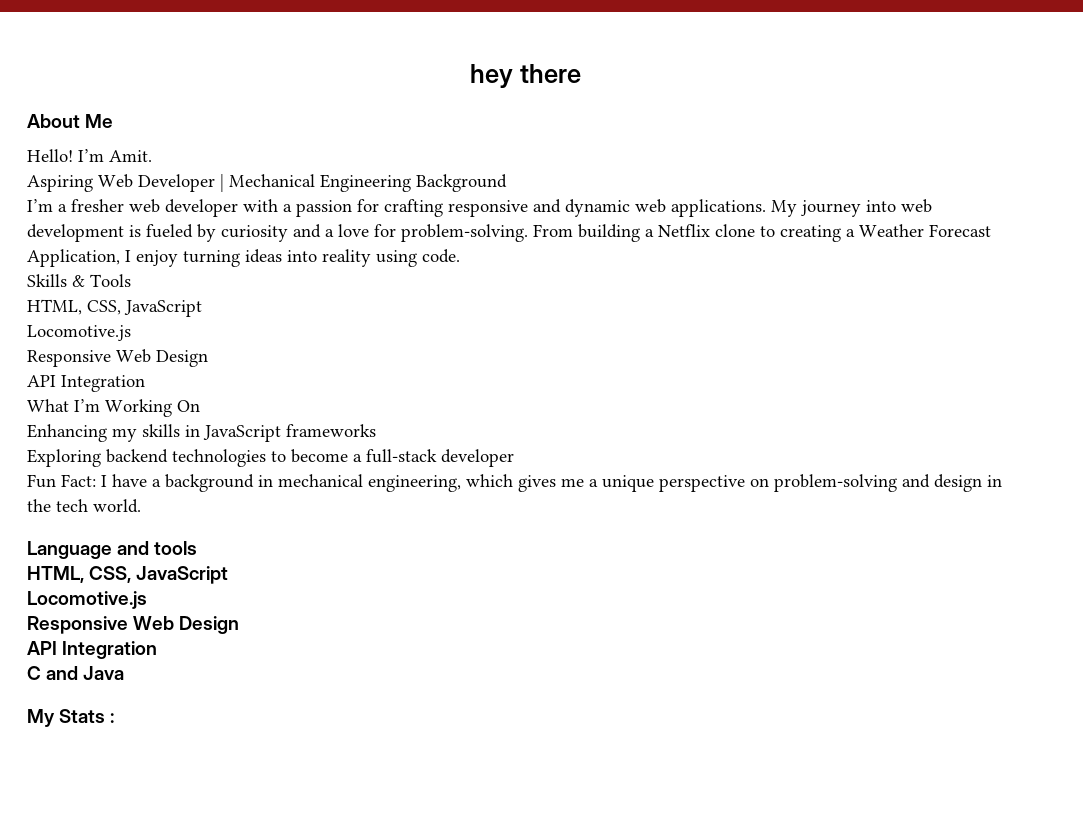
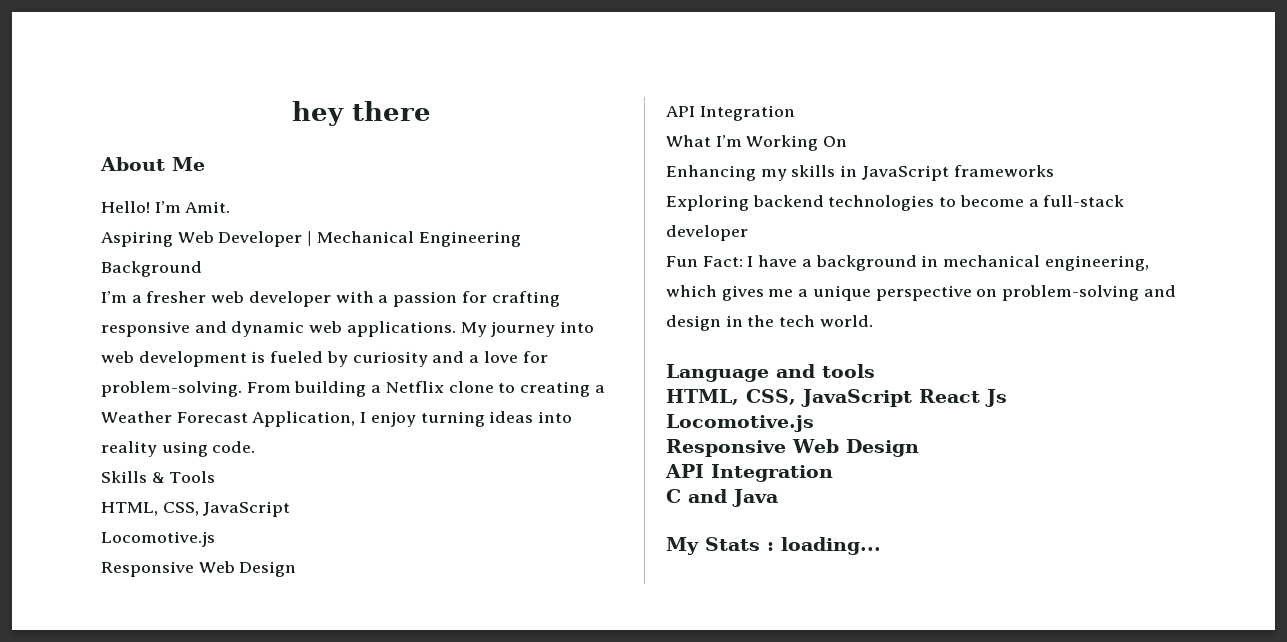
  Language and tools
- HTML, CSS, JavaScript
+ HTML, CSS, JavaScript React Js
- My Stats :
+ My Stats : loading...

